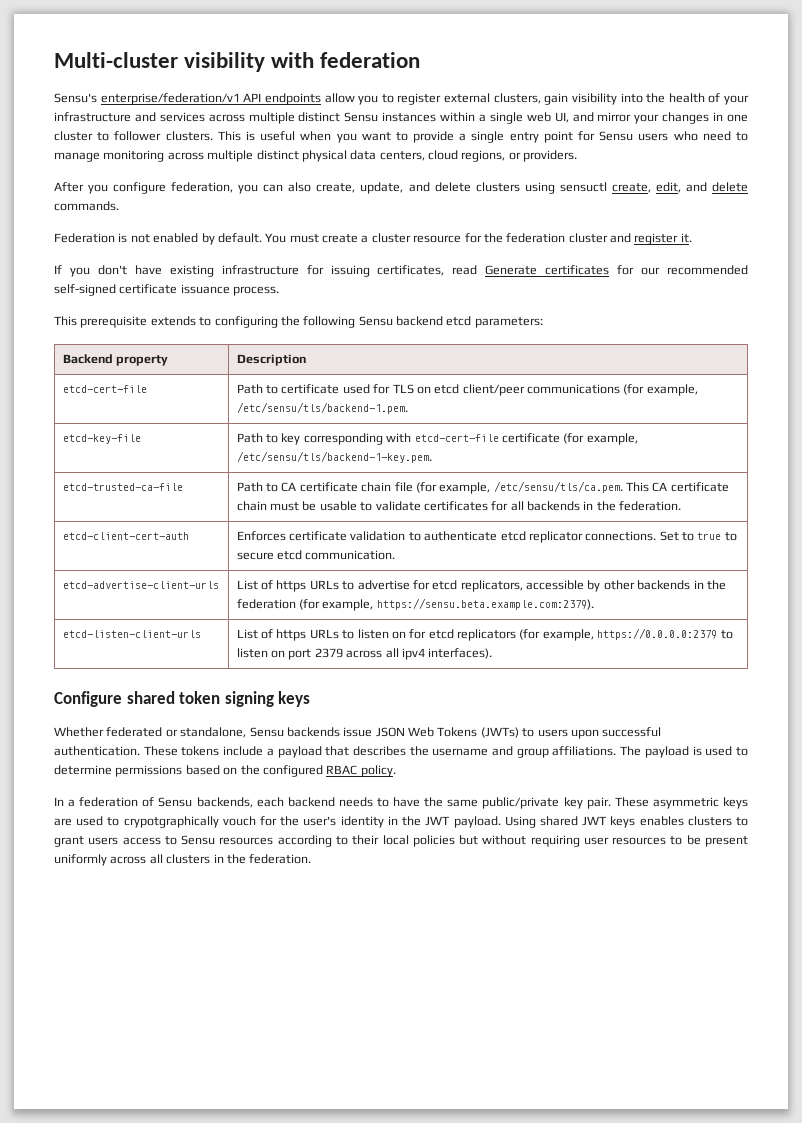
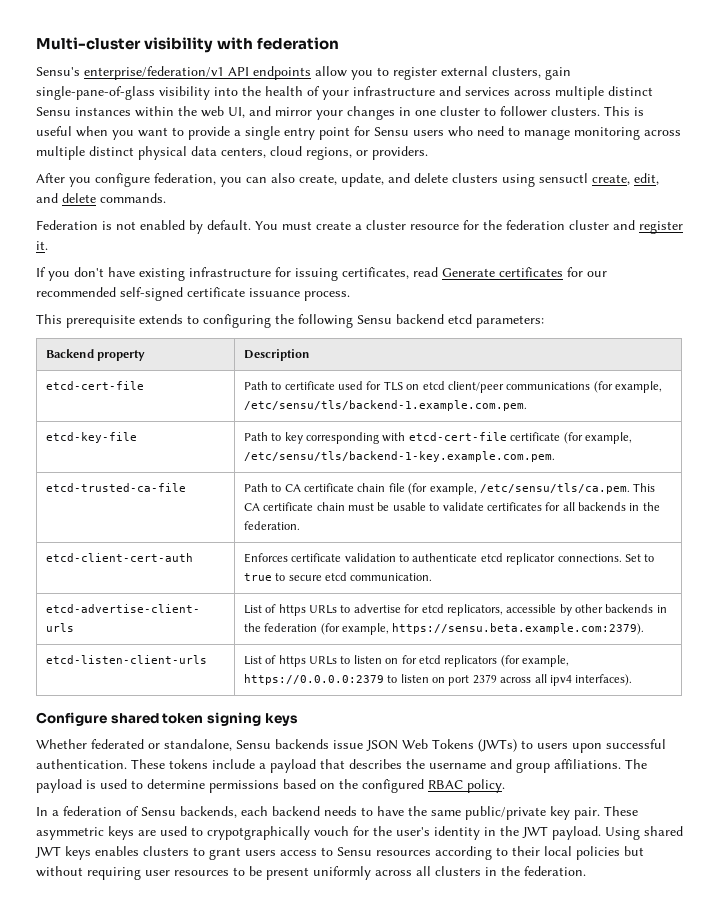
- Sensu's enterprise/federation/v1 API endpoints allow you to register external clusters, gain visibility into the health of your infrastructure and services across multiple distinct Sensu instances within a single web UI, and mirror your changes in one cluster to follower clusters.
+ Sensu's enterprise/federation/v1 API endpoints allow you to register external clusters, gain single-pane-of-glass visibility into the health of your infrastructure and services across multiple distinct Sensu instances within the web UI, and mirror your changes in one cluster to follower clusters.
- etcd-cert-file | Path to certificate used for TLS on etcd client/peer communications (for example, /etc/sensu/tls/backend-1.pem.
+ etcd-cert-file | Path to certificate used for TLS on etcd client/peer communications (for example, /etc/sensu/tls/backend-1.example.com.pem.
- etcd-key-file | Path to key corresponding with etcd-cert-file certificate (for example, /etc/sensu/tls/backend-1-key.pem.
+ etcd-key-file | Path to key corresponding with etcd-cert-file certificate (for example, /etc/sensu/tls/backend-1-key.example.com.pem.

